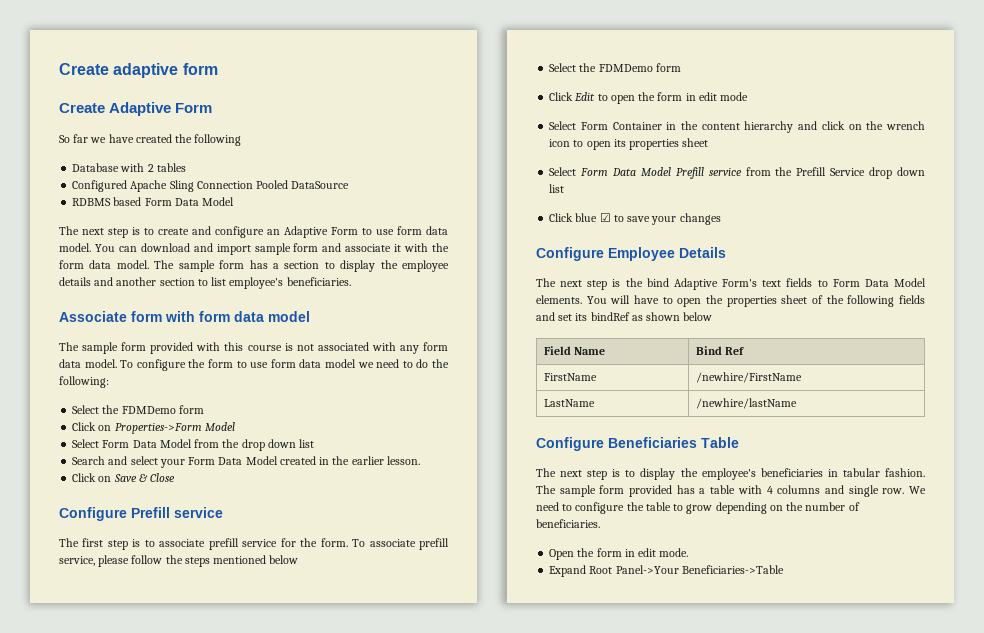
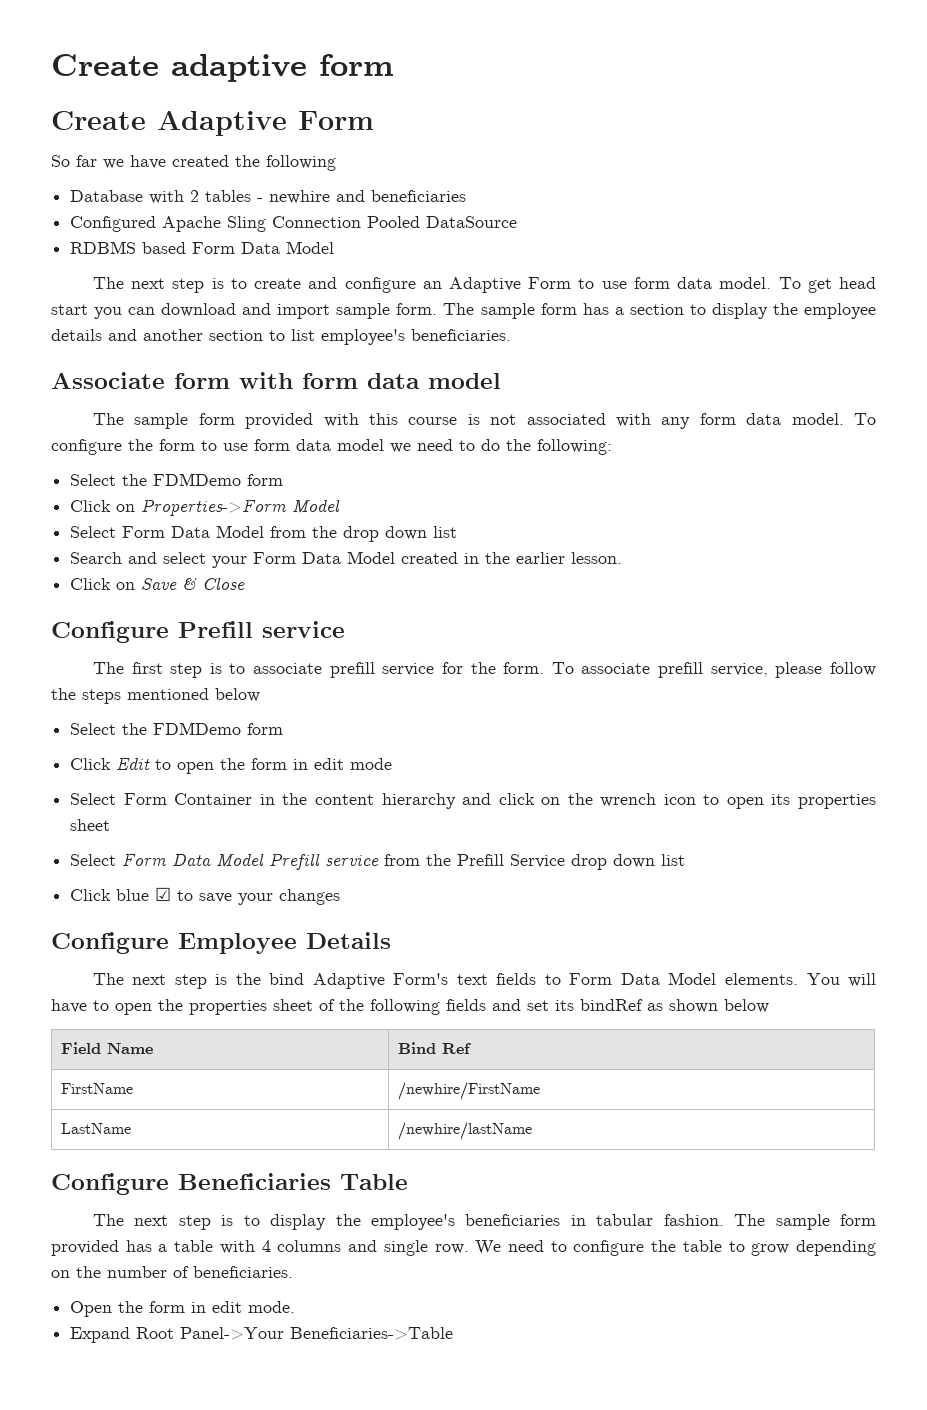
- Database with 2 tables
+ Database with 2 tables - newhire and beneficiaries
- You can download and import sample form and associate it with the form data model.
+ To get head start you can download and import sample form.

